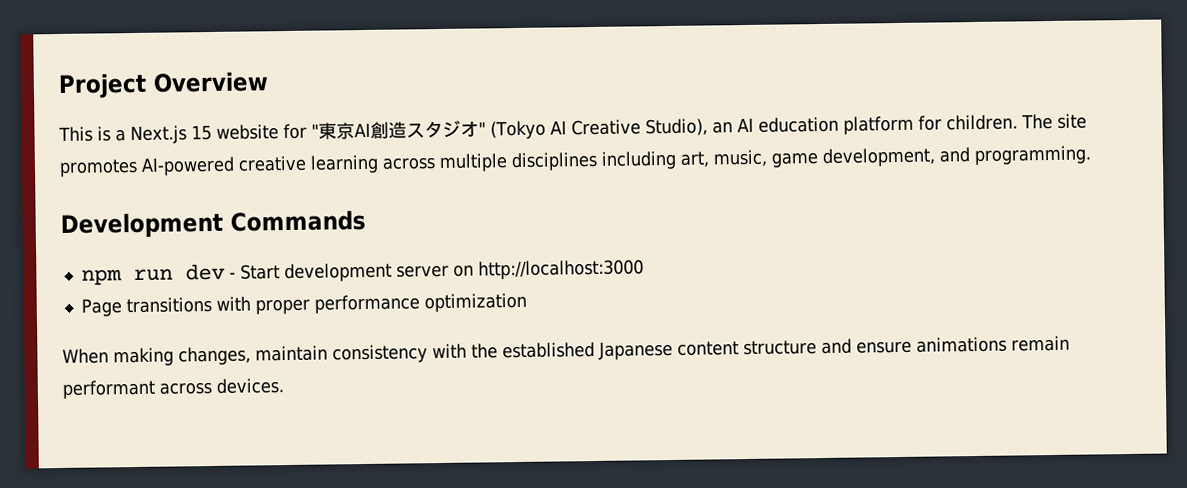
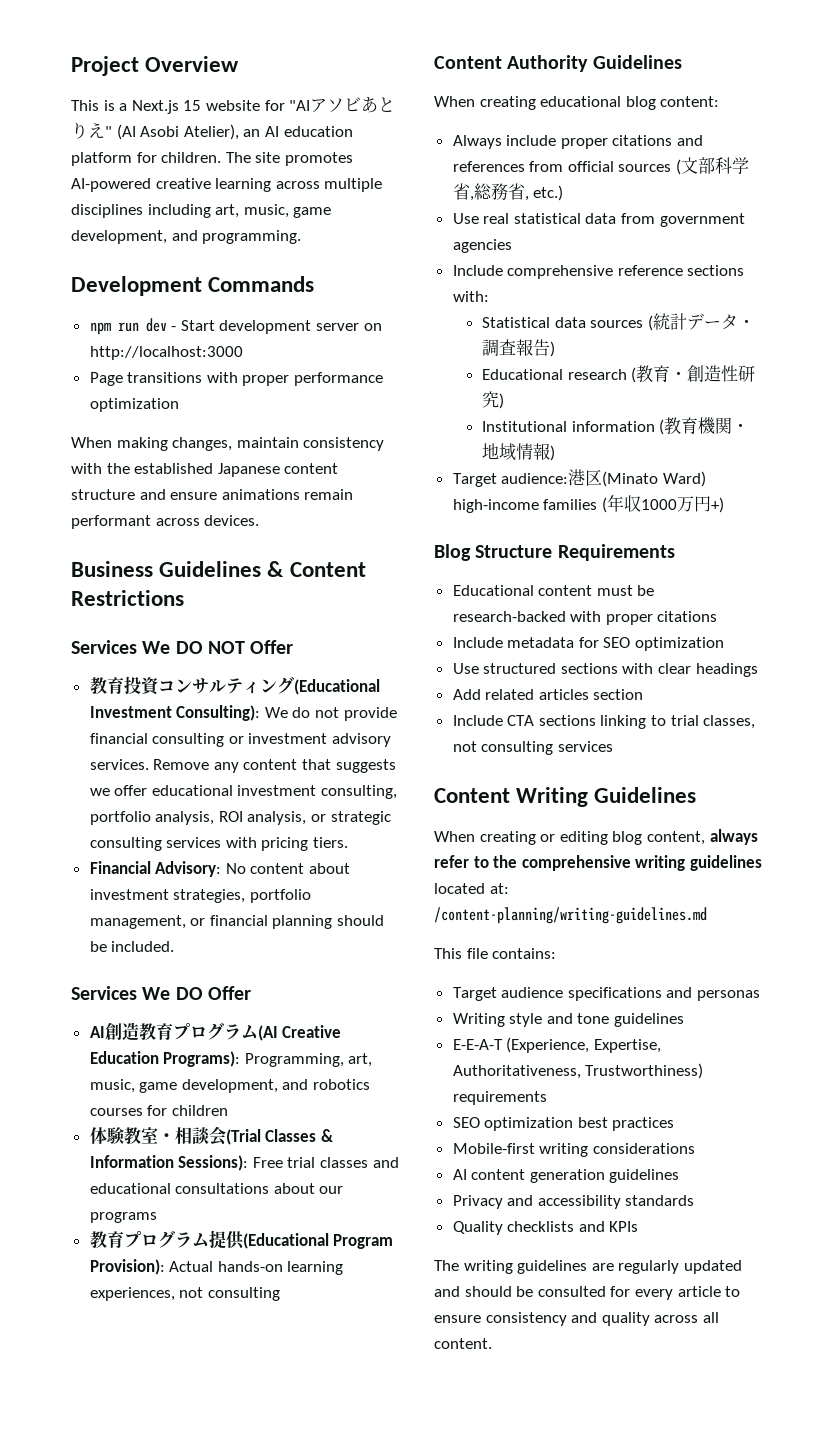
- This is a Next.js 15 website for "東京AI創造スタジオ" (Tokyo AI Creative Studio), an AI education platform for children.
+ This is a Next.js 15 website for "AIアソビあとりえ" (AI Asobi Atelier), an AI education platform for children.
+ Business Guidelines & Content Restrictions
+ Services We DO NOT Offer
+ 教育投資コンサルティング(Educational Investment Consulting): We do not provide financial consulting or investment advisory services. Remove any content that suggests we offer educational investment consulting, portfolio analysis, ROI analysis, or strategic consulting services with pricing tiers.
+ Financial Advisory: No content about investment strategies, portfolio management, or financial planning should be included.
+ Services We DO Offer
+ AI創造教育プログラム(AI Creative Education Programs): Programming, art, music, game development, and robotics courses for children
+ 体験教室・相談会(Trial Classes & Information Sessions): Free trial classes and educational consultations about our programs
+ 教育プログラム提供(Educational Program Provision): Actual hands-on learning experiences, not consulting
+ Content Authority Guidelines
+ When creating educational blog content:
+ Always include proper citations and references from official sources (文部科学省,総務省, etc.)
+ Use real statistical data from government agencies
+ Include comprehensive reference sections with:
+ Statistical data sources (統計データ・調査報告)
+ Educational research (教育・創造性研究)
+ Institutional information (教育機関・地域情報)
+ Target audience:港区(Minato Ward) high-income families (年収1000万円+)
+ Blog Structure Requirements
+ Educational content must be research-backed with proper citations
+ Include metadata for SEO optimization
+ Use structured sections with clear headings
+ Add related articles section
+ Include CTA sections linking to trial classes, not consulting services
+ Content Writing Guidelines
+ When creating or editing blog content, always refer to the comprehensive writing guidelines located at: /content-planning/writing-guidelines.md
+ This file contains:
+ Target audience specifications and personas
+ Writing style and tone guidelines
+ E-E-A-T (Experience, Expertise, Authoritativeness, Trustworthiness) requirements
+ SEO optimization best practices
+ Mobile-first writing considerations
+ AI content generation guidelines
+ Privacy and accessibility standards
+ Quality checklists and KPIs
+ The writing guidelines are regularly updated and should be consulted for every article to ensure consistency and quality across all content.

